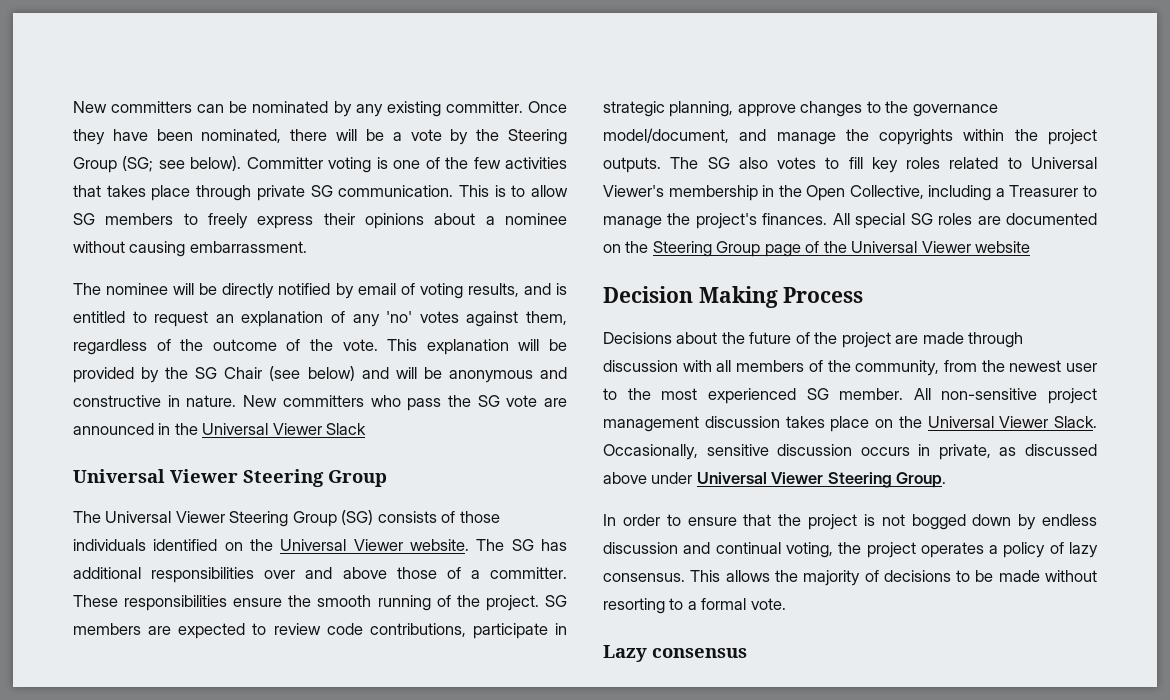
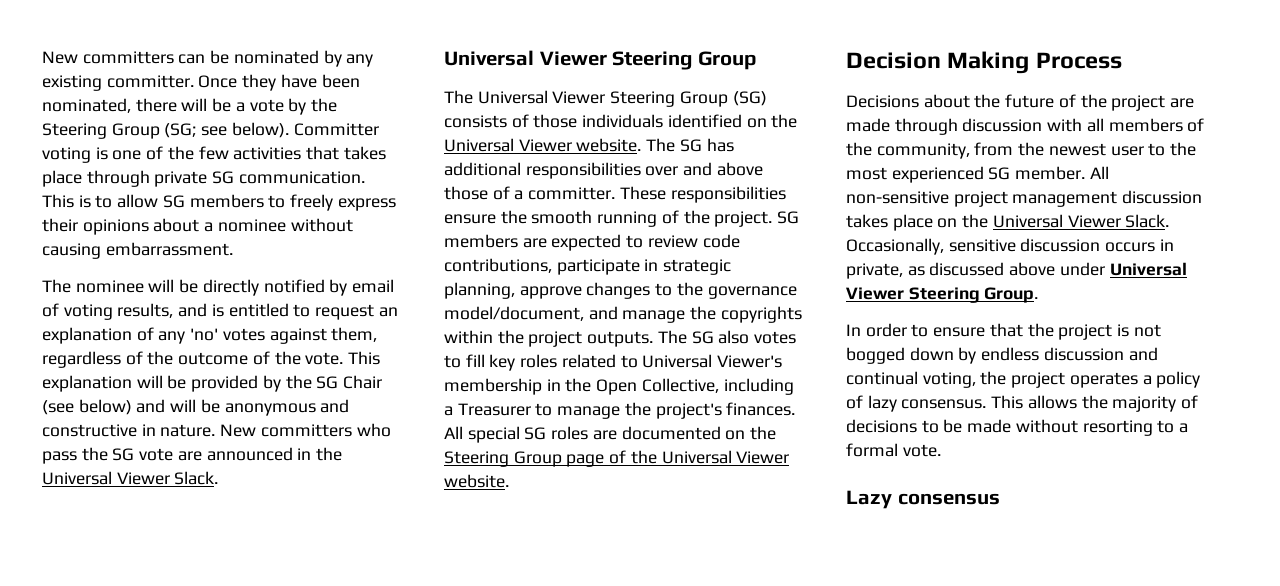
- New committers who pass the SG vote are announced in the Universal Viewer Slack
+ New committers who pass the SG vote are announced in the Universal Viewer Slack.
- All special SG roles are documented on the Steering Group page of the Universal Viewer website
+ All special SG roles are documented on the Steering Group page of the Universal Viewer website.

